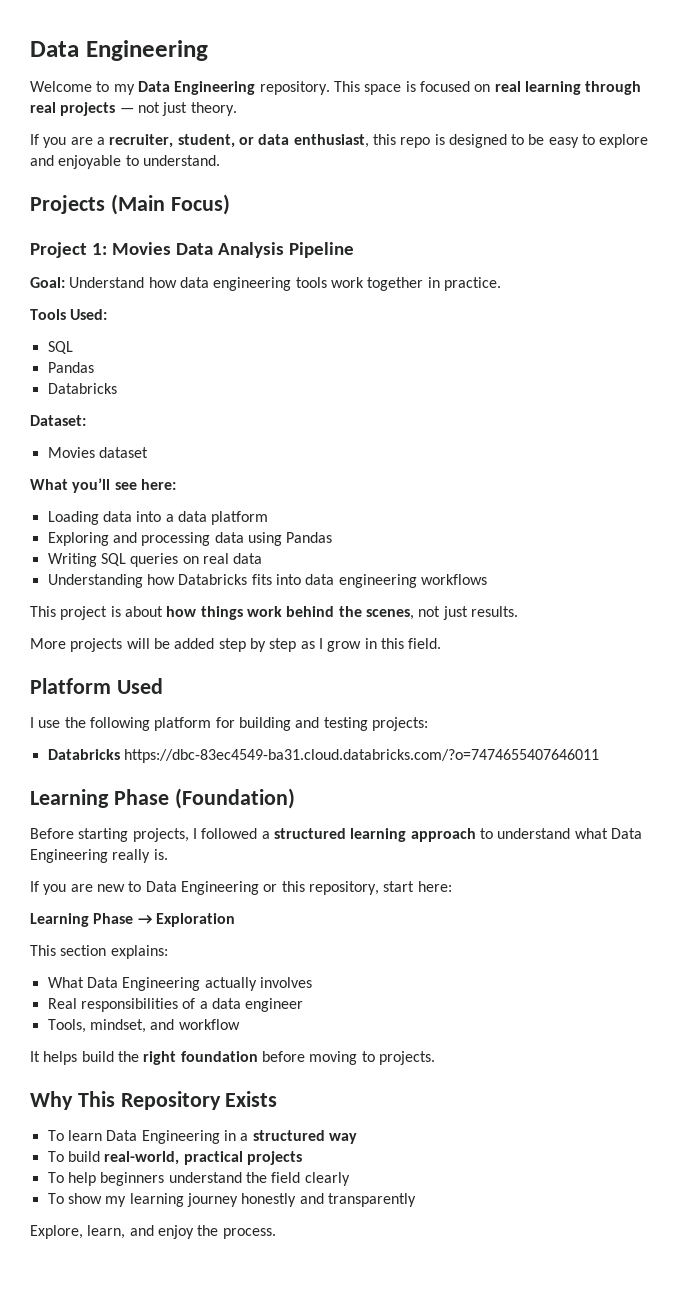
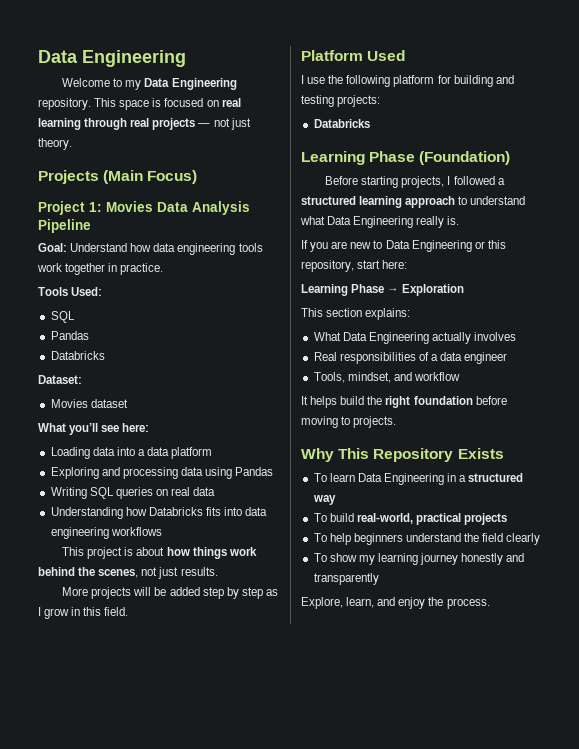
- If you are a recruiter, student, or data enthusiast, this repo is designed to be easy to explore and enjoyable to understand.
  I use the following platform for building and testing projects:
- Databricks https://dbc-83ec4549-ba31.cloud.databricks.com/?o=7474655407646011
+ Databricks

